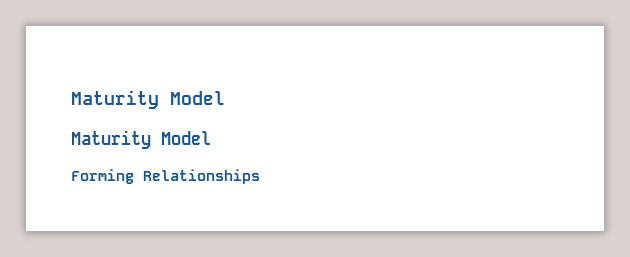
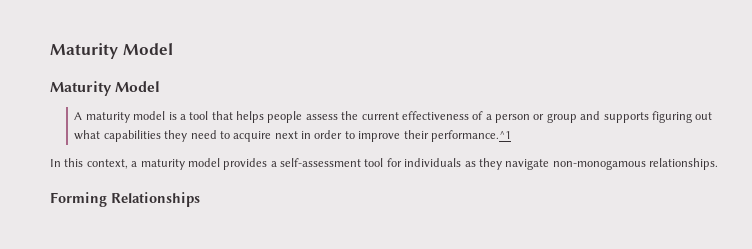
+ A maturity model is a tool that helps people assess the current effectiveness of a person or group and supports figuring out what capabilities they need to acquire next in order to improve their performance.^1
+ In this context, a maturity model provides a self-assessment tool for individuals as they navigate non-monogamous relationships.

